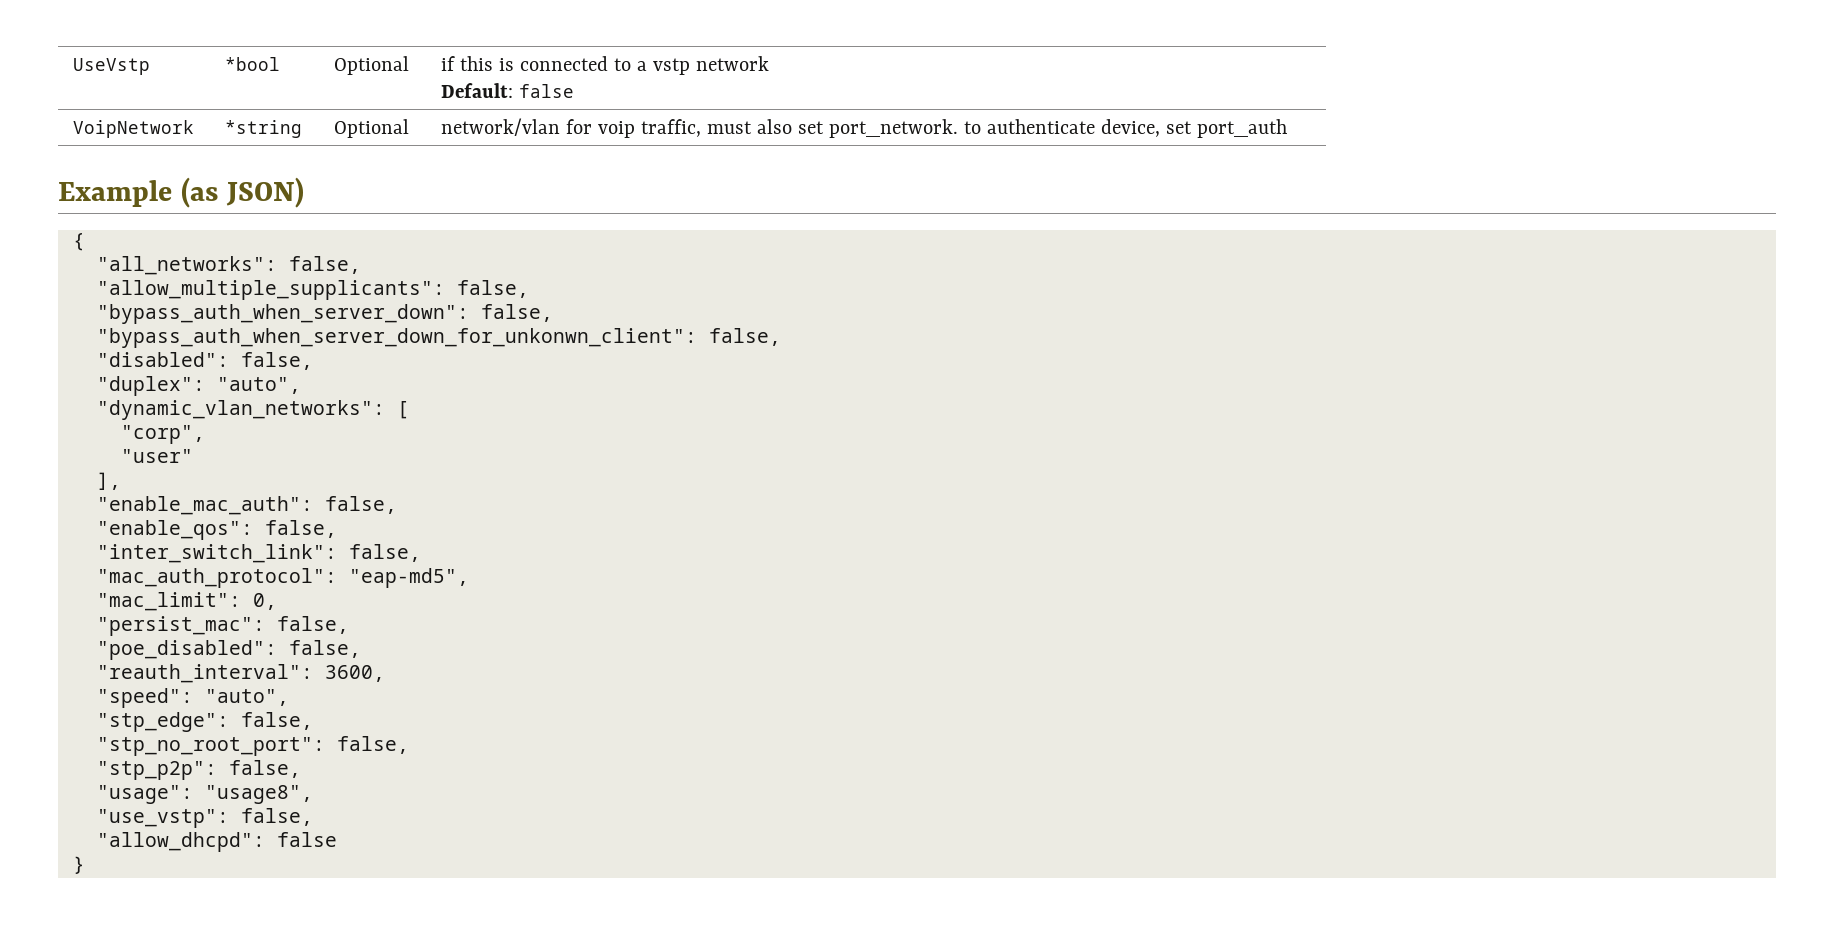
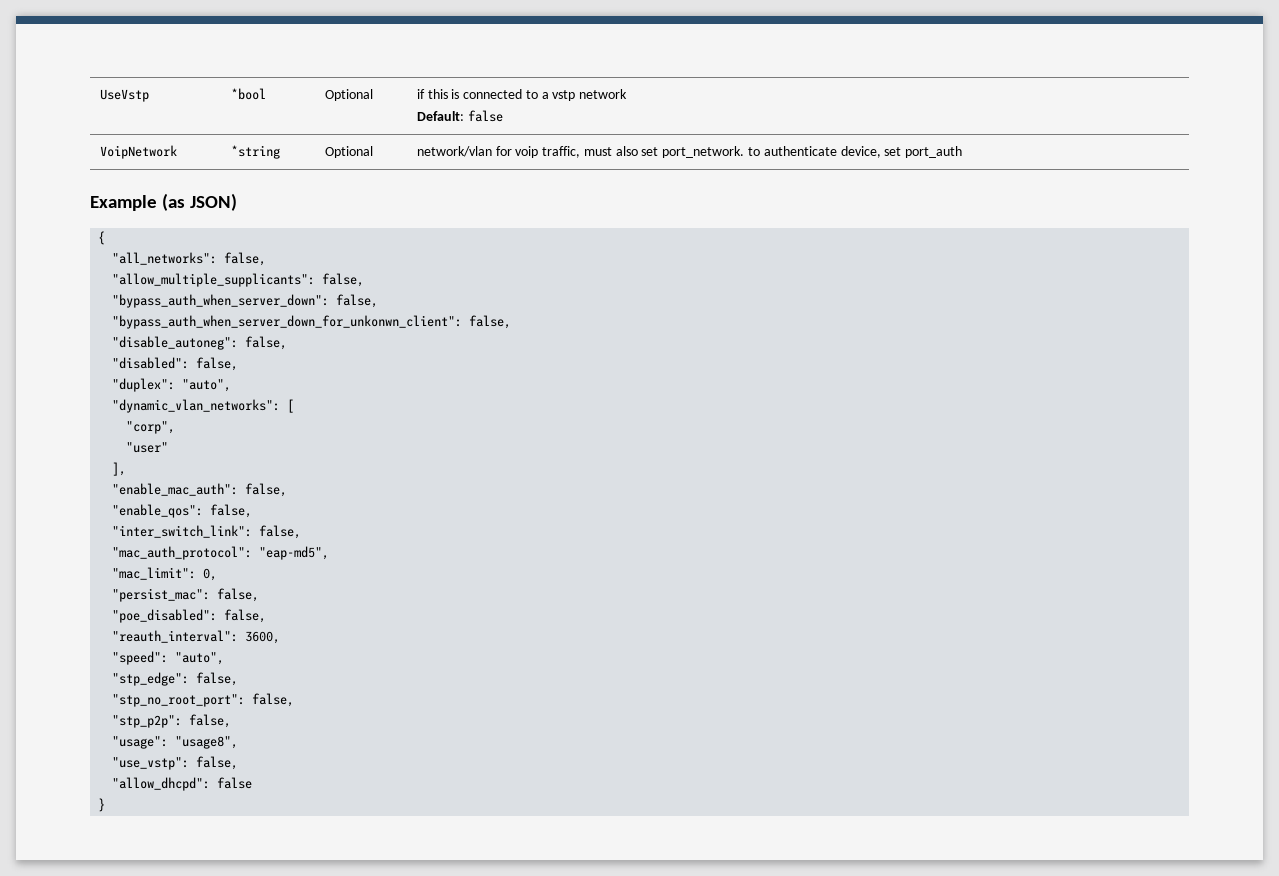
+ "disable_autoneg": false,

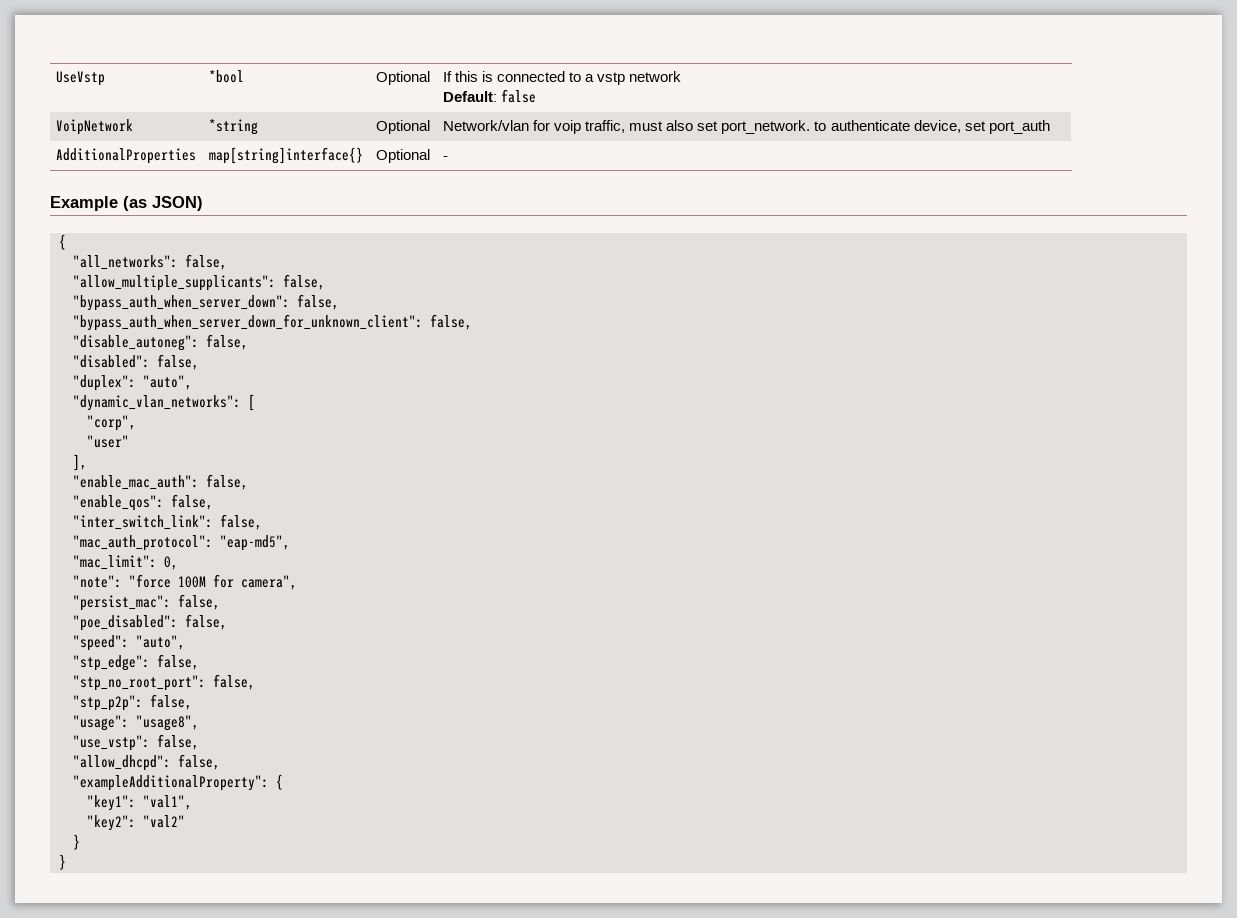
- UseVstp | *bool | Optional | if this is connected to a vstp network
+ UseVstp | *bool | Optional | If this is connected to a vstp network
- VoipNetwork | *string | Optional | network/vlan for voip traffic, must also set port_network. to authenticate device, set port_auth
+ VoipNetwork | *string | Optional | Network/vlan for voip traffic, must also set port_network. to authenticate device, set port_auth
+ AdditionalProperties | map[string]interface{} | Optional | -
- "bypass_auth_when_server_down_for_unkonwn_client": false,
+ "bypass_auth_when_server_down_for_unknown_client": false,
+ "note": "force 100M for camera",
- "reauth_interval": 3600,
- "allow_dhcpd": false
+ "allow_dhcpd": false,
+ "exampleAdditionalProperty": {
+ "key1": "val1",
+ "key2": "val2"
+ }

